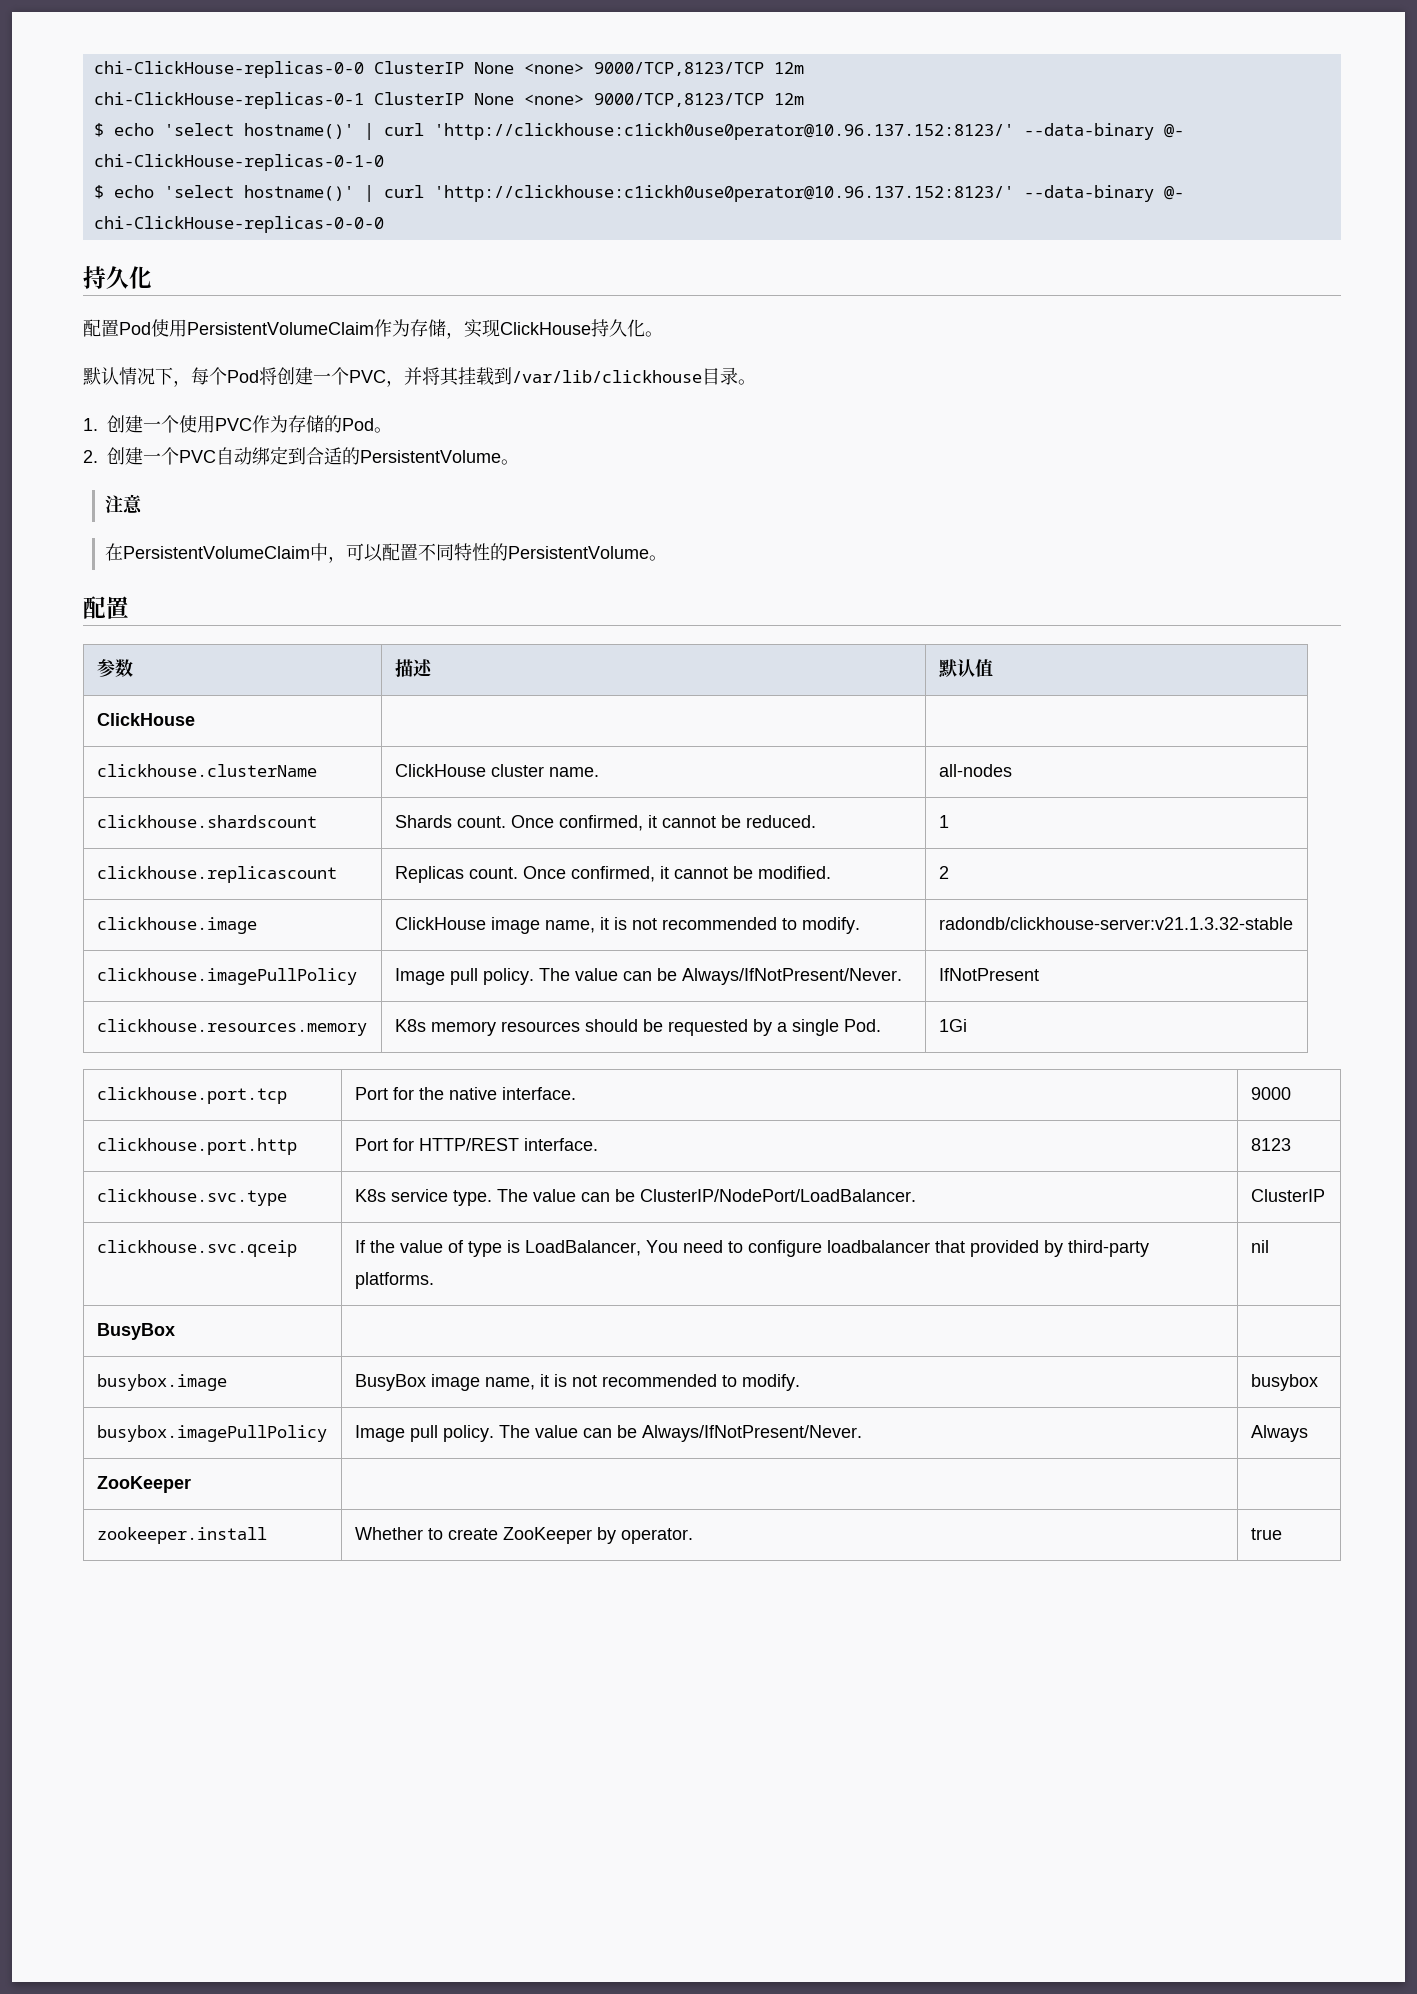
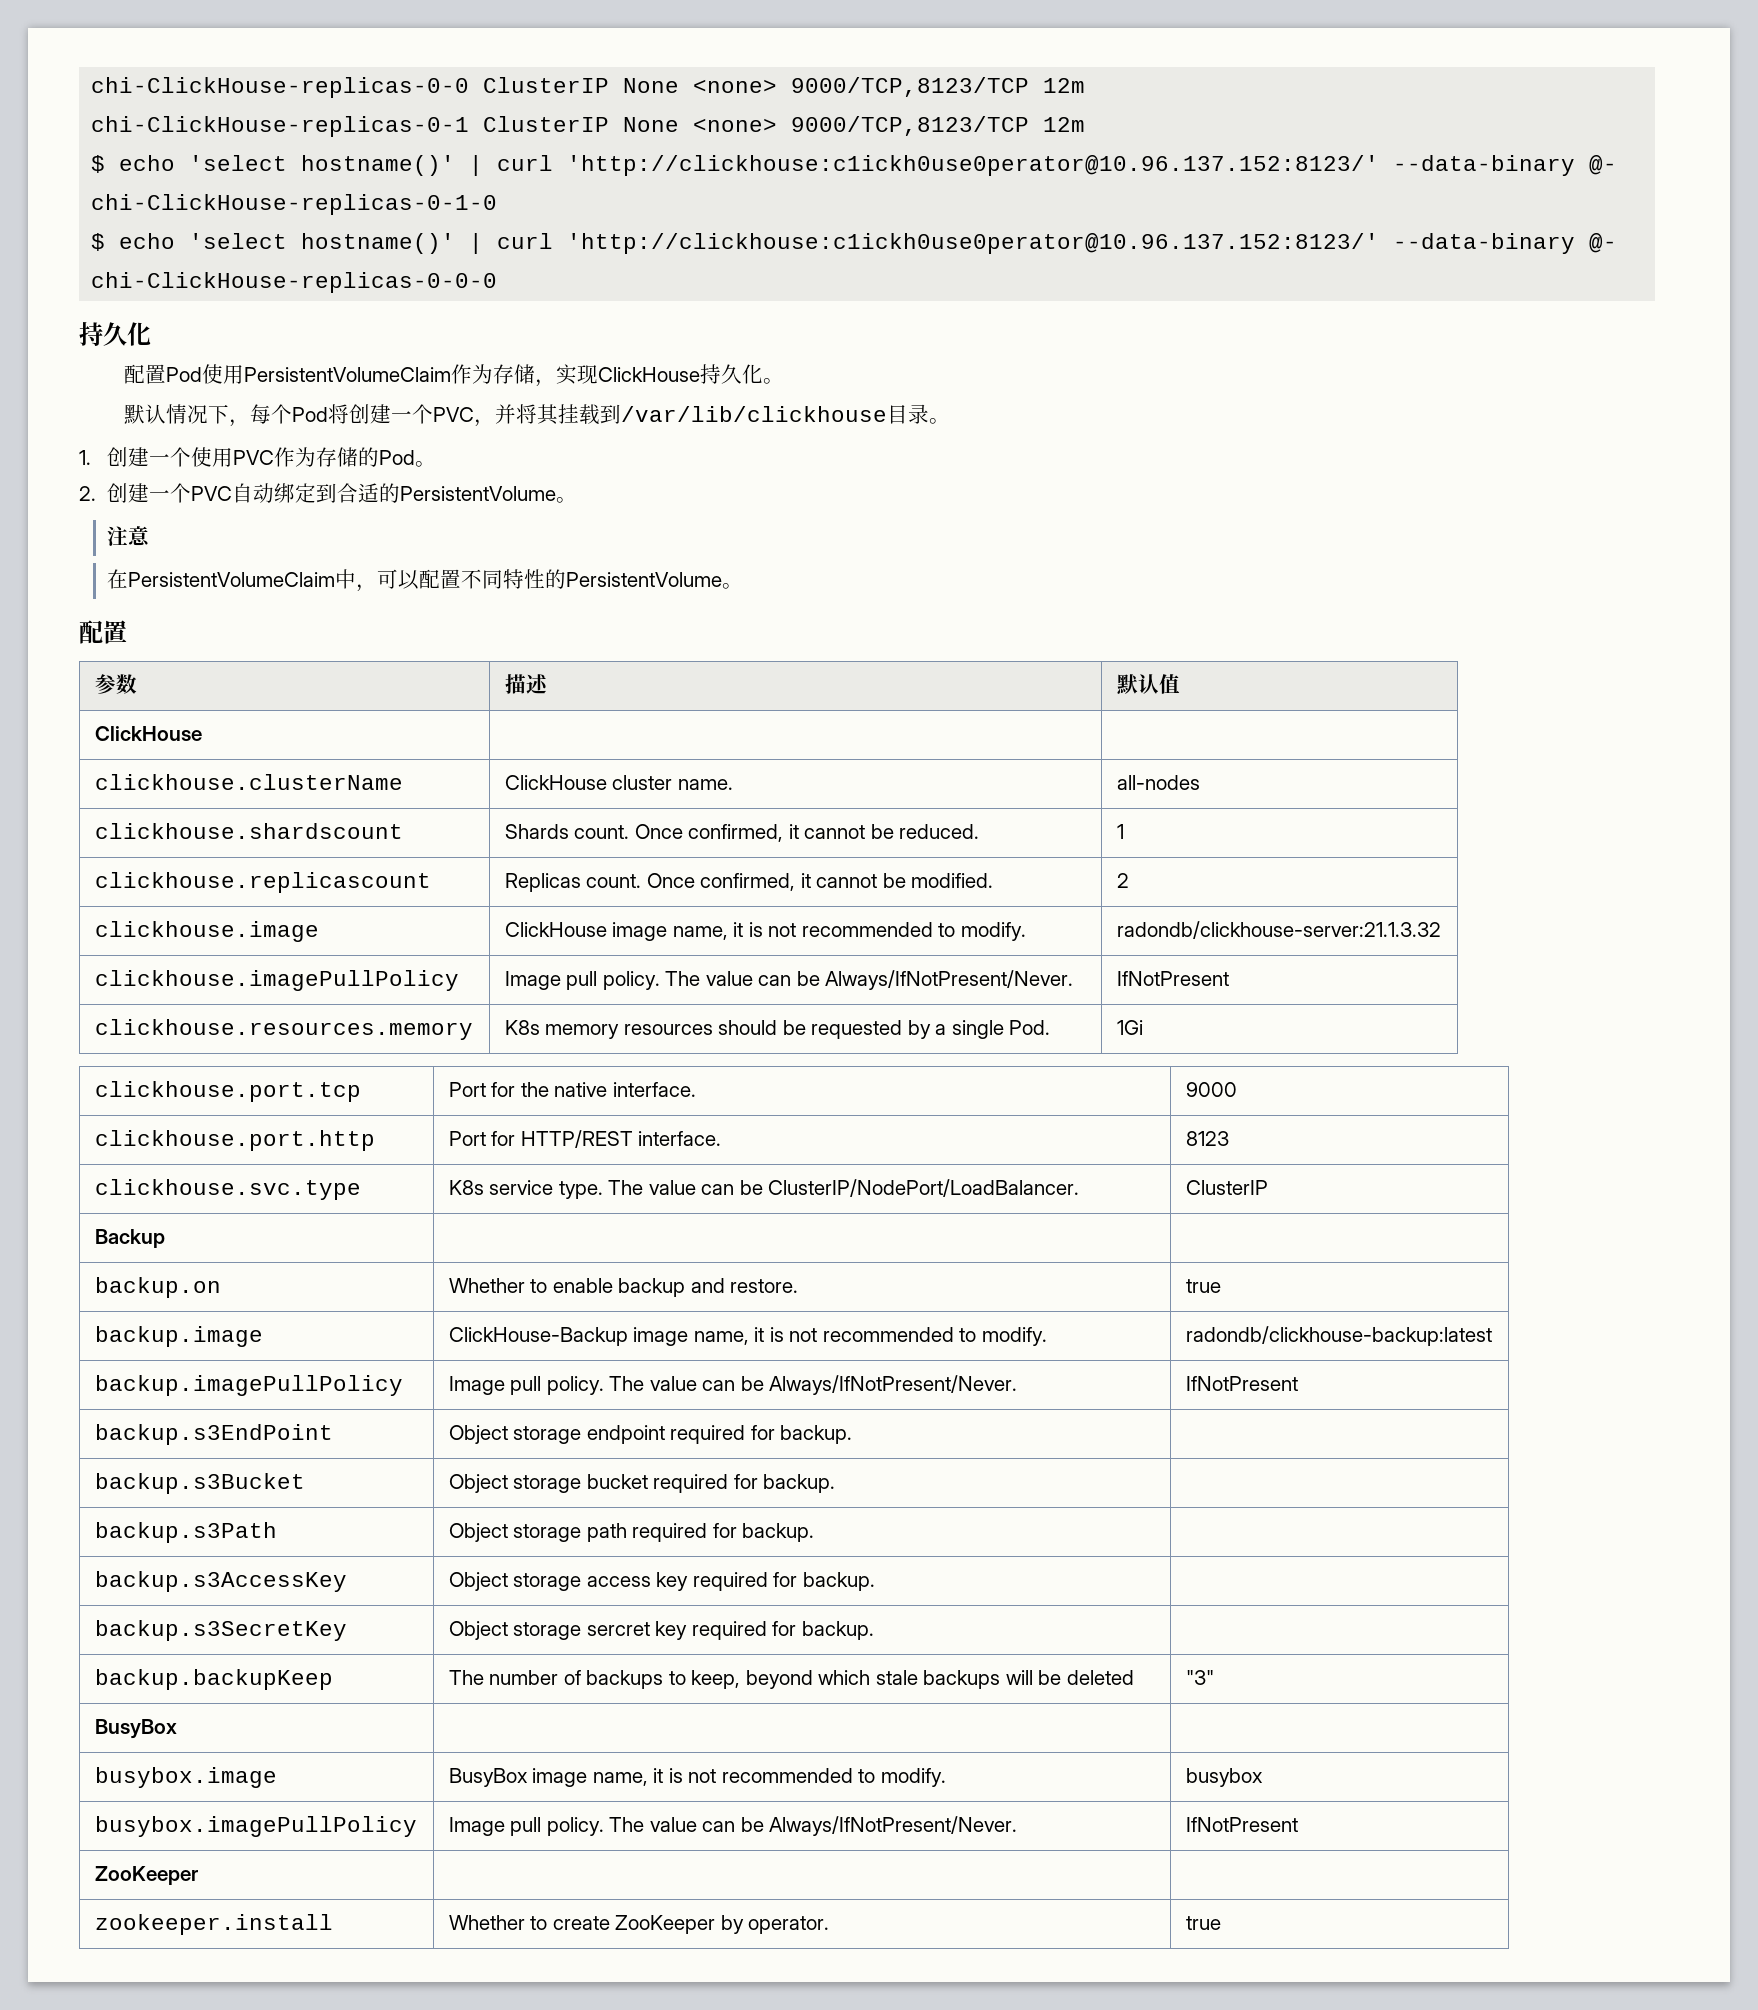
- clickhouse.image | ClickHouse image name, it is not recommended to modify. | radondb/clickhouse-server:v21.1.3.32-stable
+ clickhouse.image | ClickHouse image name, it is not recommended to modify. | radondb/clickhouse-server:21.1.3.32
- clickhouse.svc.qceip | If the value of type is LoadBalancer, You need to configure loadbalancer that provided by third-party platforms. | nil
+ Backup | |
+ backup.on | Whether to enable backup and restore. | true
+ backup.image | ClickHouse-Backup image name, it is not recommended to modify. | radondb/clickhouse-backup:latest
+ backup.imagePullPolicy | Image pull policy. The value can be Always/IfNotPresent/Never. | IfNotPresent
+ backup.s3EndPoint | Object storage endpoint required for backup. |
+ backup.s3Bucket | Object storage bucket required for backup. |
+ backup.s3Path | Object storage path required for backup. |
+ backup.s3AccessKey | Object storage access key required for backup. |
+ backup.s3SecretKey | Object storage sercret key required for backup. |
+ backup.backupKeep | The number of backups to keep, beyond which stale backups will be deleted | "3"
- busybox.imagePullPolicy | Image pull policy. The value can be Always/IfNotPresent/Never. | Always
+ busybox.imagePullPolicy | Image pull policy. The value can be Always/IfNotPresent/Never. | IfNotPresent

